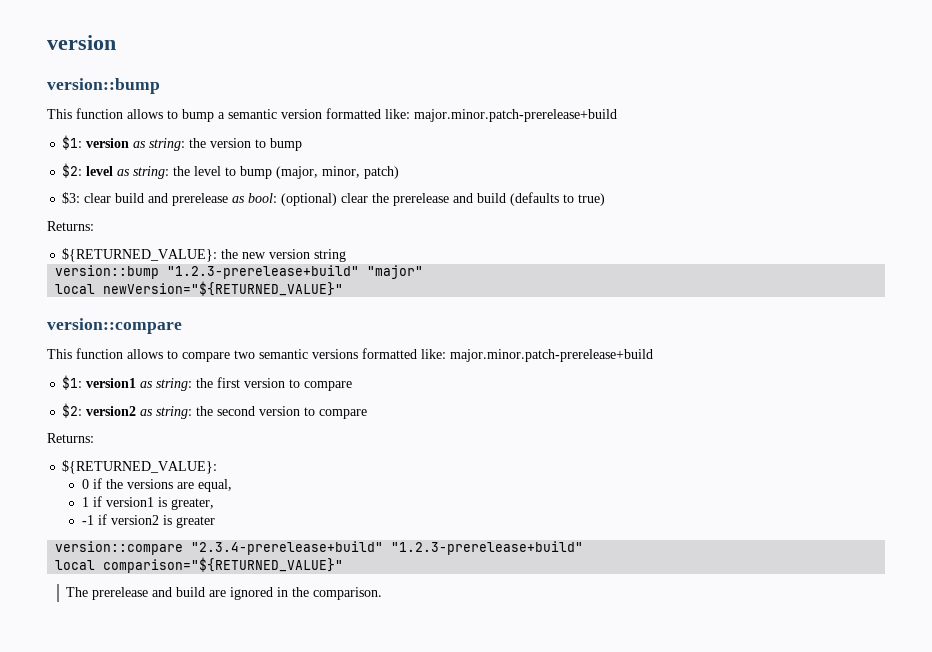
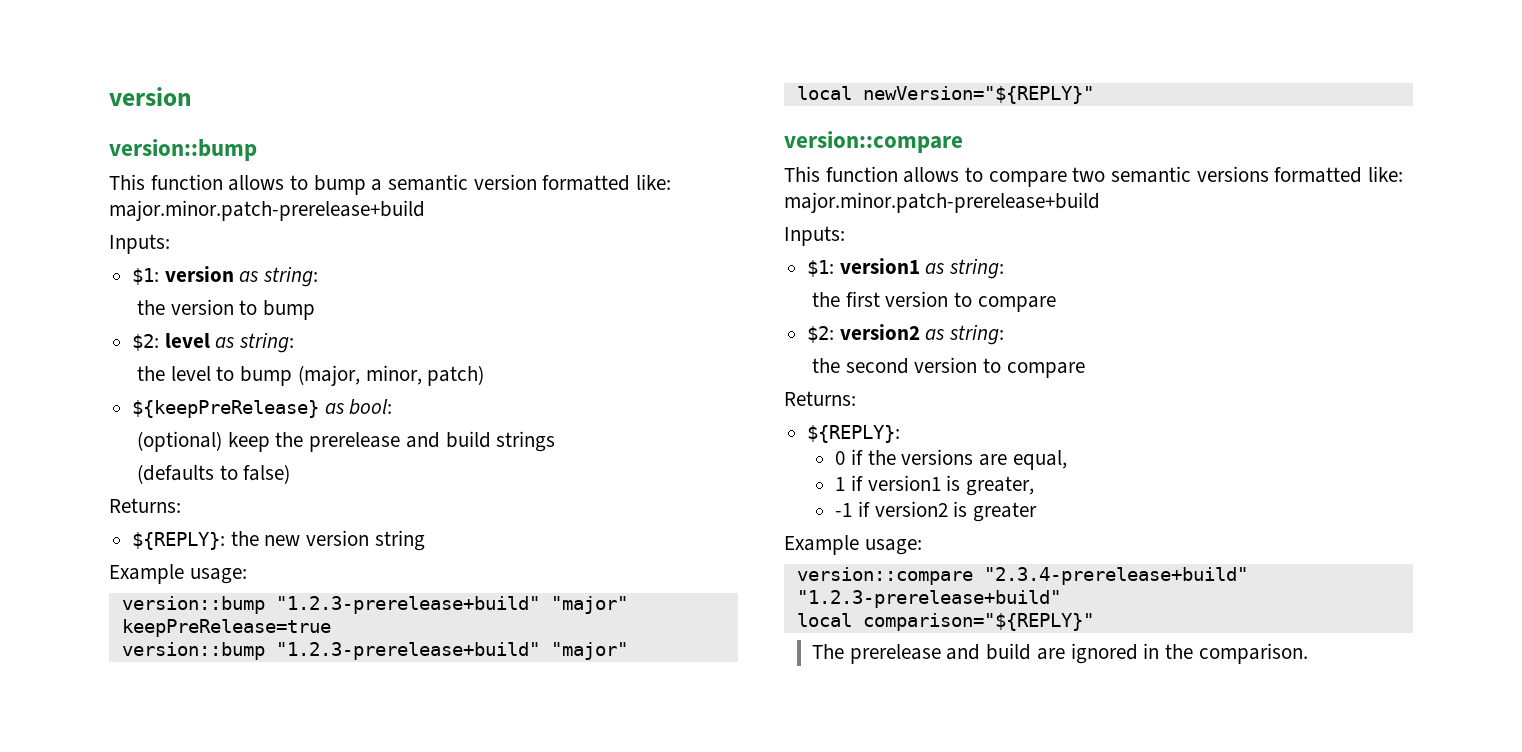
  This function allows to bump a semantic version formatted like: major.minor.patch-prerelease+build
+ Inputs:
- $1: version as string: the version to bump
+ $1: version as string:
+ the version to bump
- $2: level as string: the level to bump (major, minor, patch)
+ $2: level as string:
+ the level to bump (major, minor, patch)
- $3: clear build and prerelease as bool: (optional) clear the prerelease and build (defaults to true)
+ ${keepPreRelease} as bool:
+ (optional) keep the prerelease and build strings
+ (defaults to false)
  Returns:
- ${RETURNED_VALUE}: the new version string
+ ${REPLY}: the new version string
+ Example usage:
+ version::bump "1.2.3-prerelease+build" "major" keepPreRelease=true
- local newVersion="${RETURNED_VALUE}"
+ local newVersion="${REPLY}"
  This function allows to compare two semantic versions formatted like: major.minor.patch-prerelease+build
+ Inputs:
- $1: version1 as string: the first version to compare
+ $1: version1 as string:
+ the first version to compare
- $2: version2 as string: the second version to compare
+ $2: version2 as string:
+ the second version to compare
  Returns:
- ${RETURNED_VALUE}:
+ ${REPLY}:
  -1 if version2 is greater
+ Example usage:
- local comparison="${RETURNED_VALUE}"
+ local comparison="${REPLY}"

